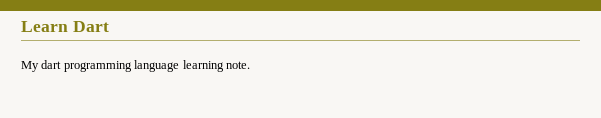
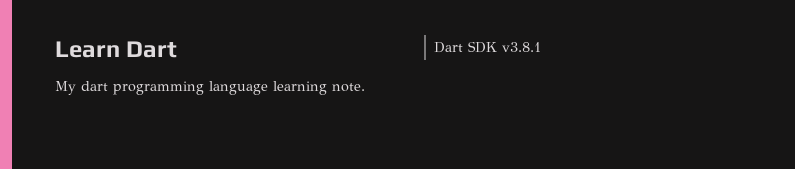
+ Dart SDK v3.8.1

